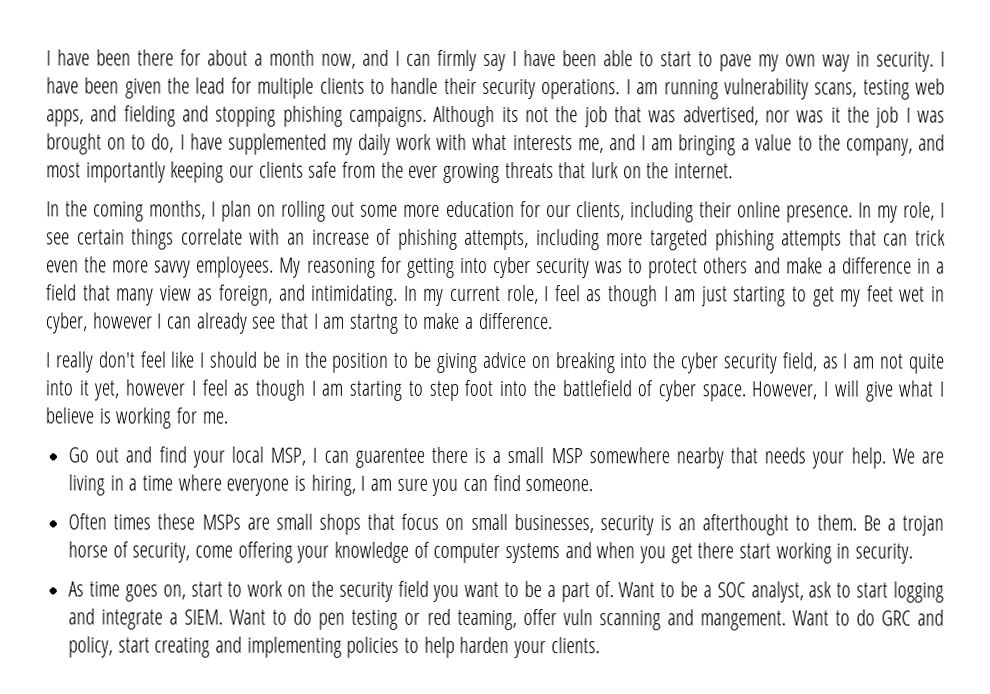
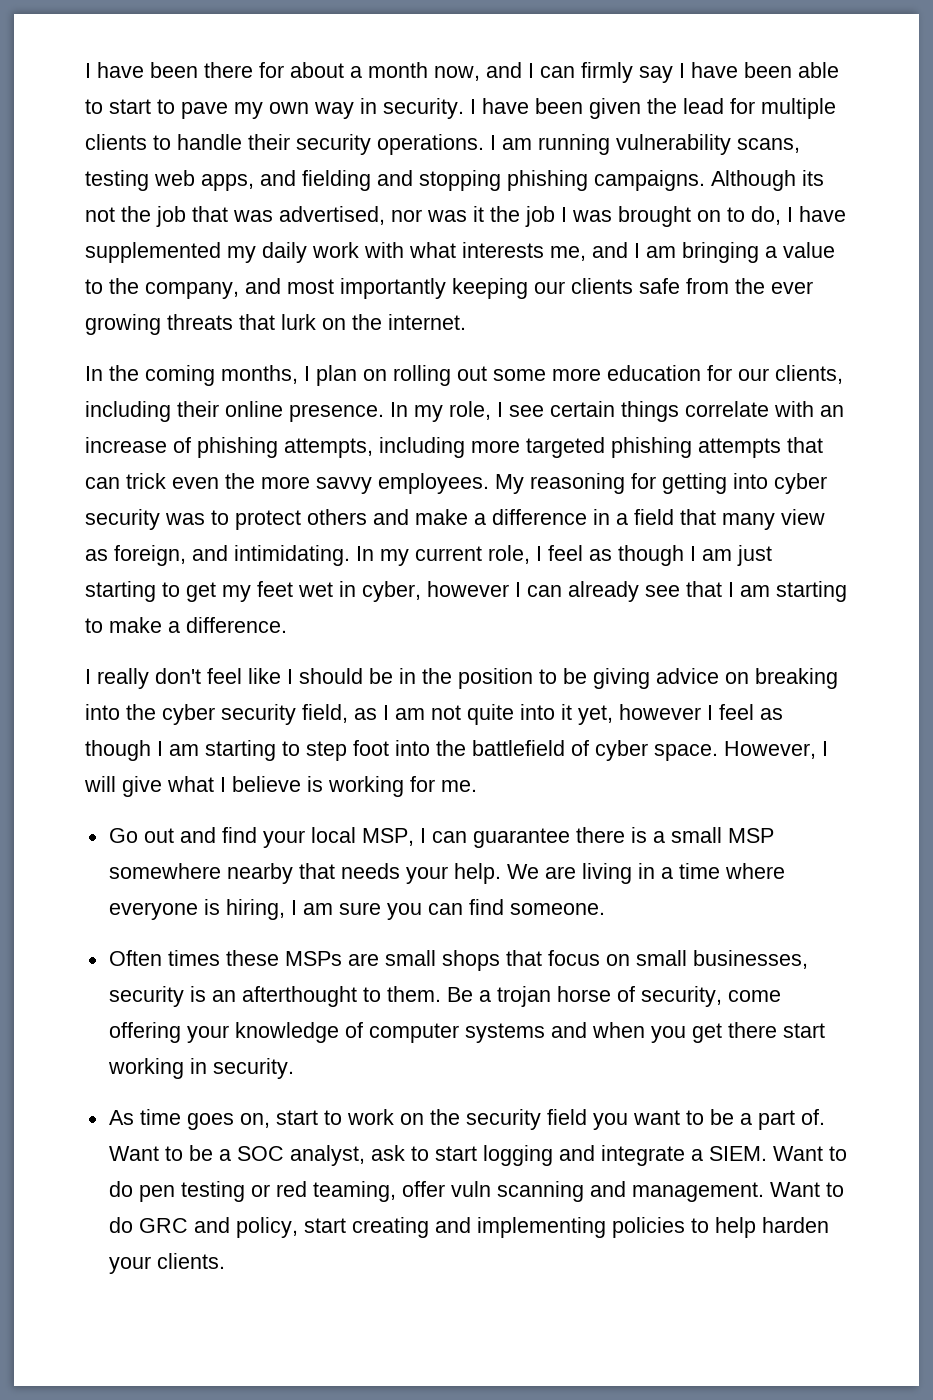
- In my current role, I feel as though I am just starting to get my feet wet in cyber, however I can already see that I am startng to make a difference.
+ In my current role, I feel as though I am just starting to get my feet wet in cyber, however I can already see that I am starting to make a difference.
- Go out and find your local MSP, I can guarentee there is a small MSP somewhere nearby that needs your help.
+ Go out and find your local MSP, I can guarantee there is a small MSP somewhere nearby that needs your help.
- Want to do pen testing or red teaming, offer vuln scanning and mangement.
+ Want to do pen testing or red teaming, offer vuln scanning and management.

